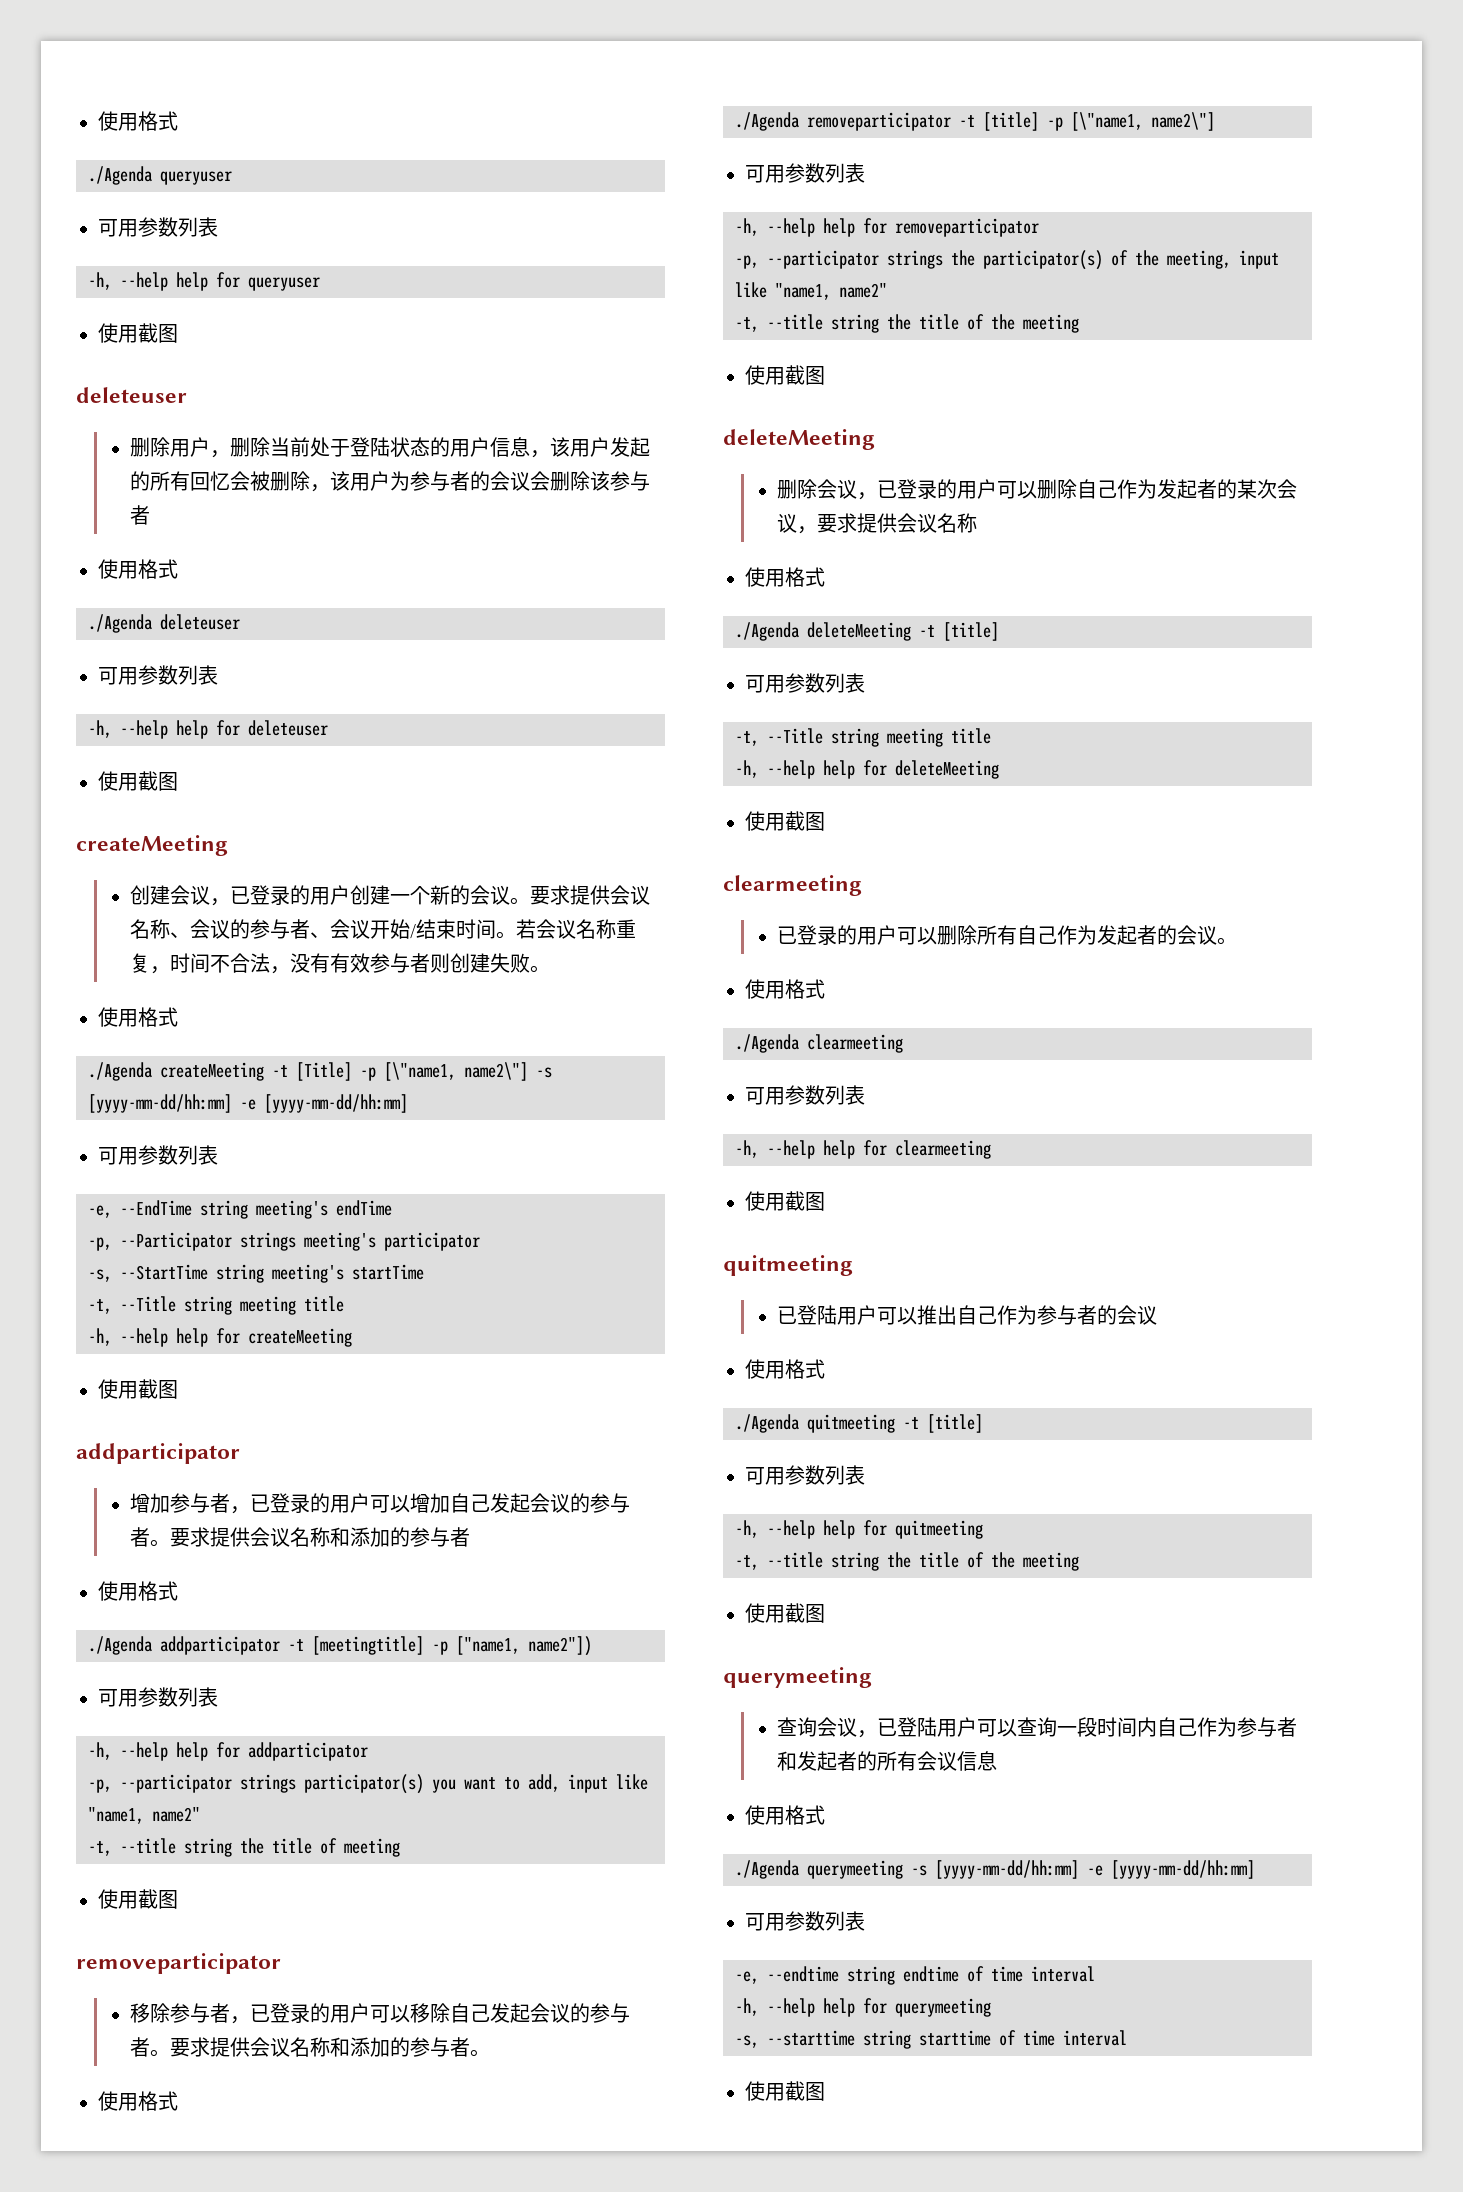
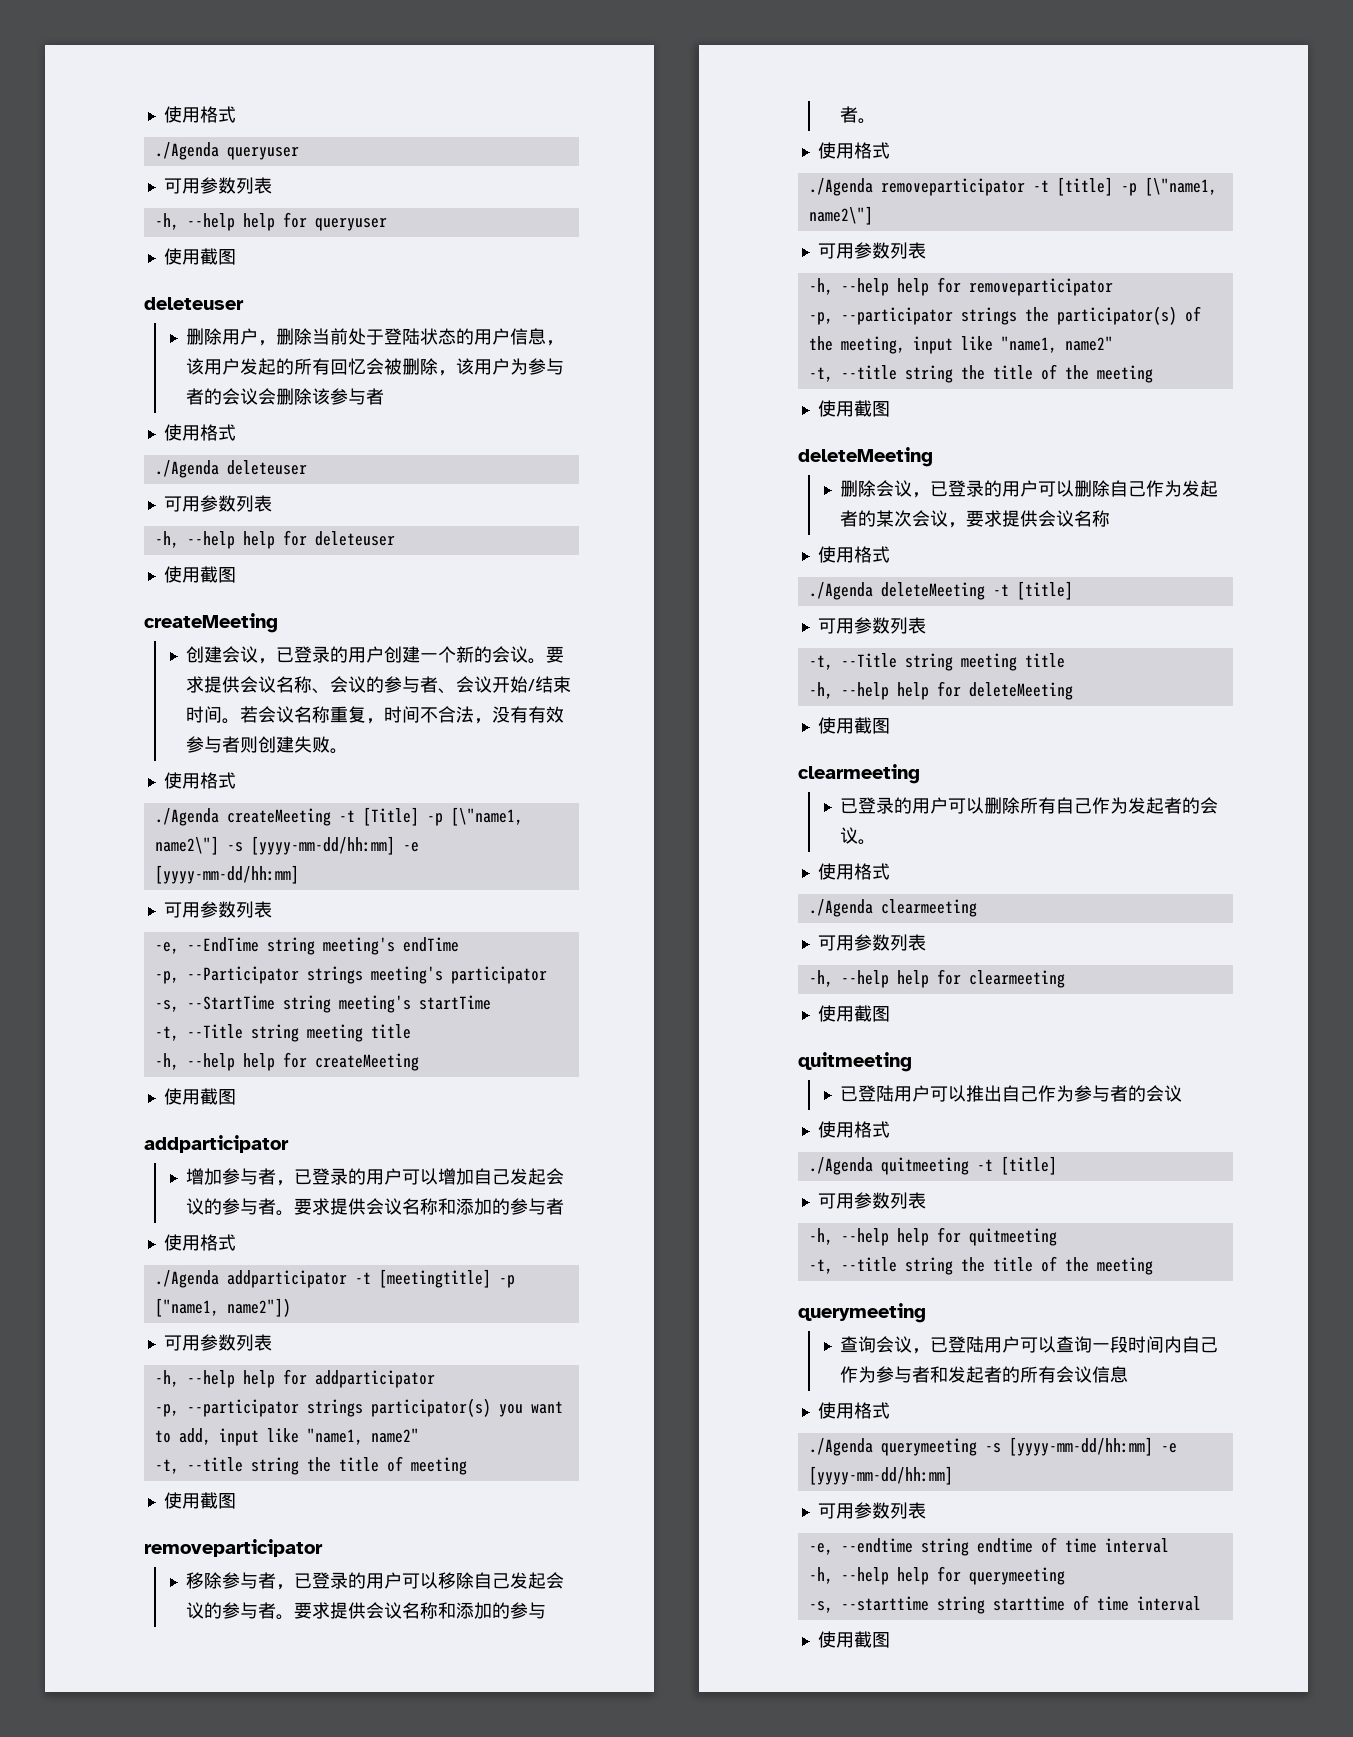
  -h, --help help for quitmeeting
  -t, --title string the title of the meeting
- 使用截图

